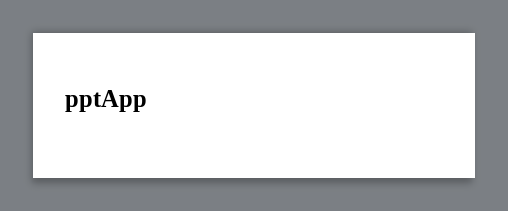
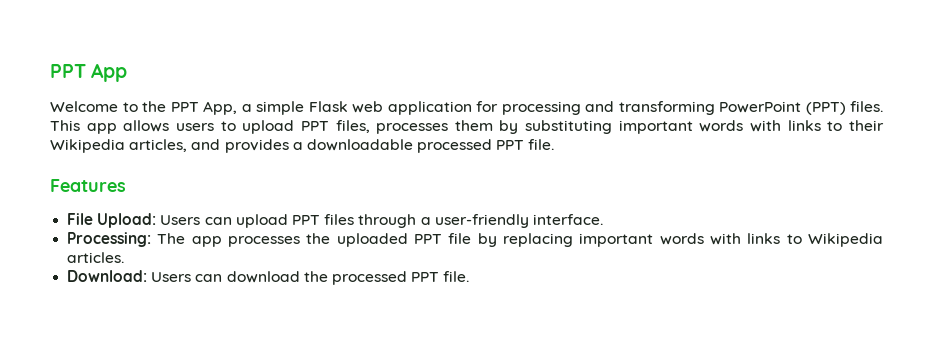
- pptApp
+ PPT App
+ Welcome to the PPT App, a simple Flask web application for processing and transforming PowerPoint (PPT) files. This app allows users to upload PPT files, processes them by substituting important words with links to their Wikipedia articles, and provides a downloadable processed PPT file.
+ Features
+ File Upload: Users can upload PPT files through a user-friendly interface.
+ Processing: The app processes the uploaded PPT file by replacing important words with links to Wikipedia articles.
+ Download: Users can download the processed PPT file.

